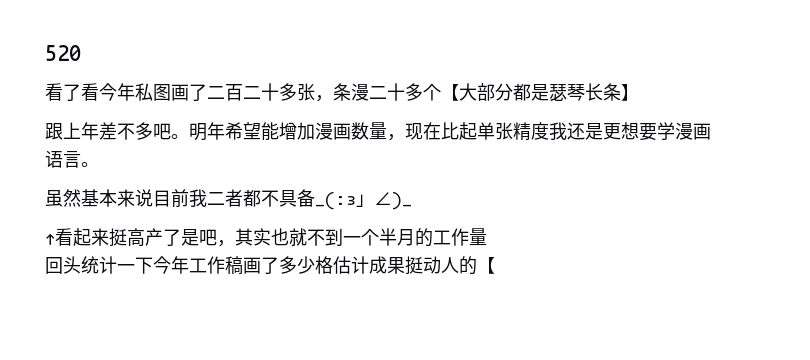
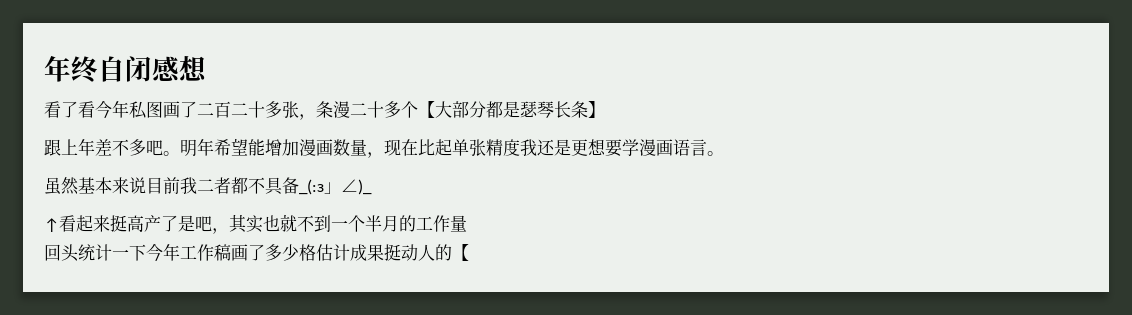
- 520
+ 年终自闭感想

